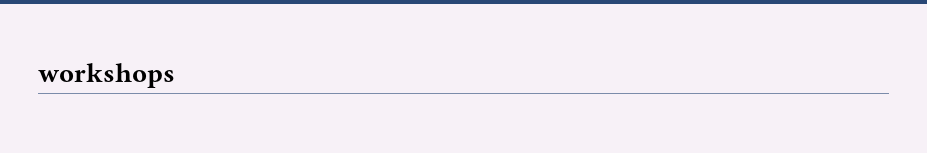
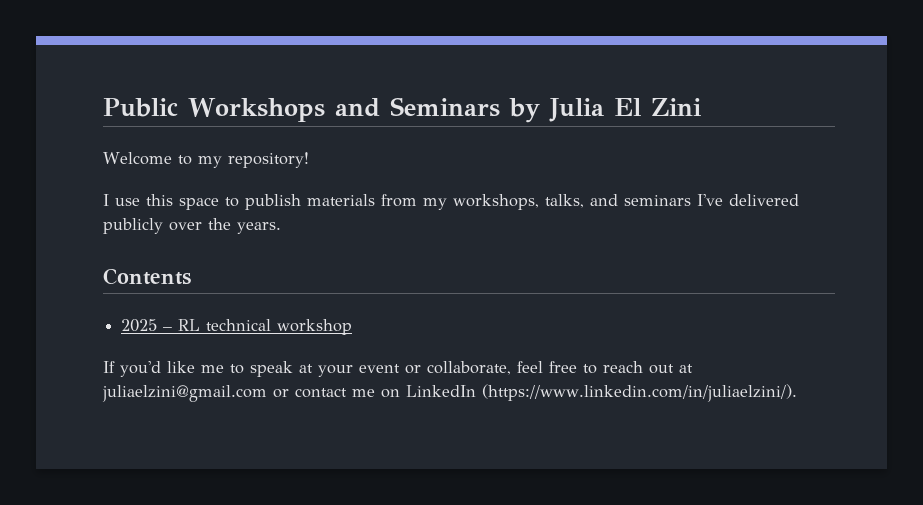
- workshops
+ Public Workshops and Seminars by Julia El Zini
+ Welcome to my repository!
+ I use this space to publish materials from my workshops, talks, and seminars I've delivered publicly over the years.
+ Contents
+ 2025 – RL technical workshop
+ If you'd like me to speak at your event or collaborate, feel free to reach out at juliaelzini@gmail.com or contact me on LinkedIn (https://www.linkedin.com/in/juliaelzini/).

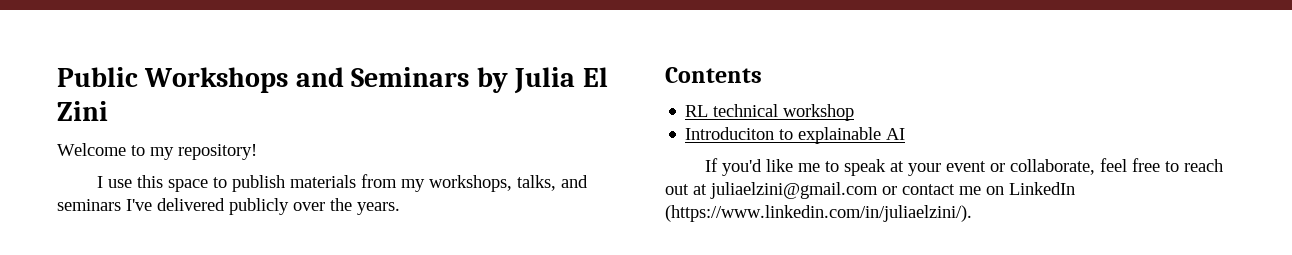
- 2025 – RL technical workshop
+ RL technical workshop
+ Introduciton to explainable AI

